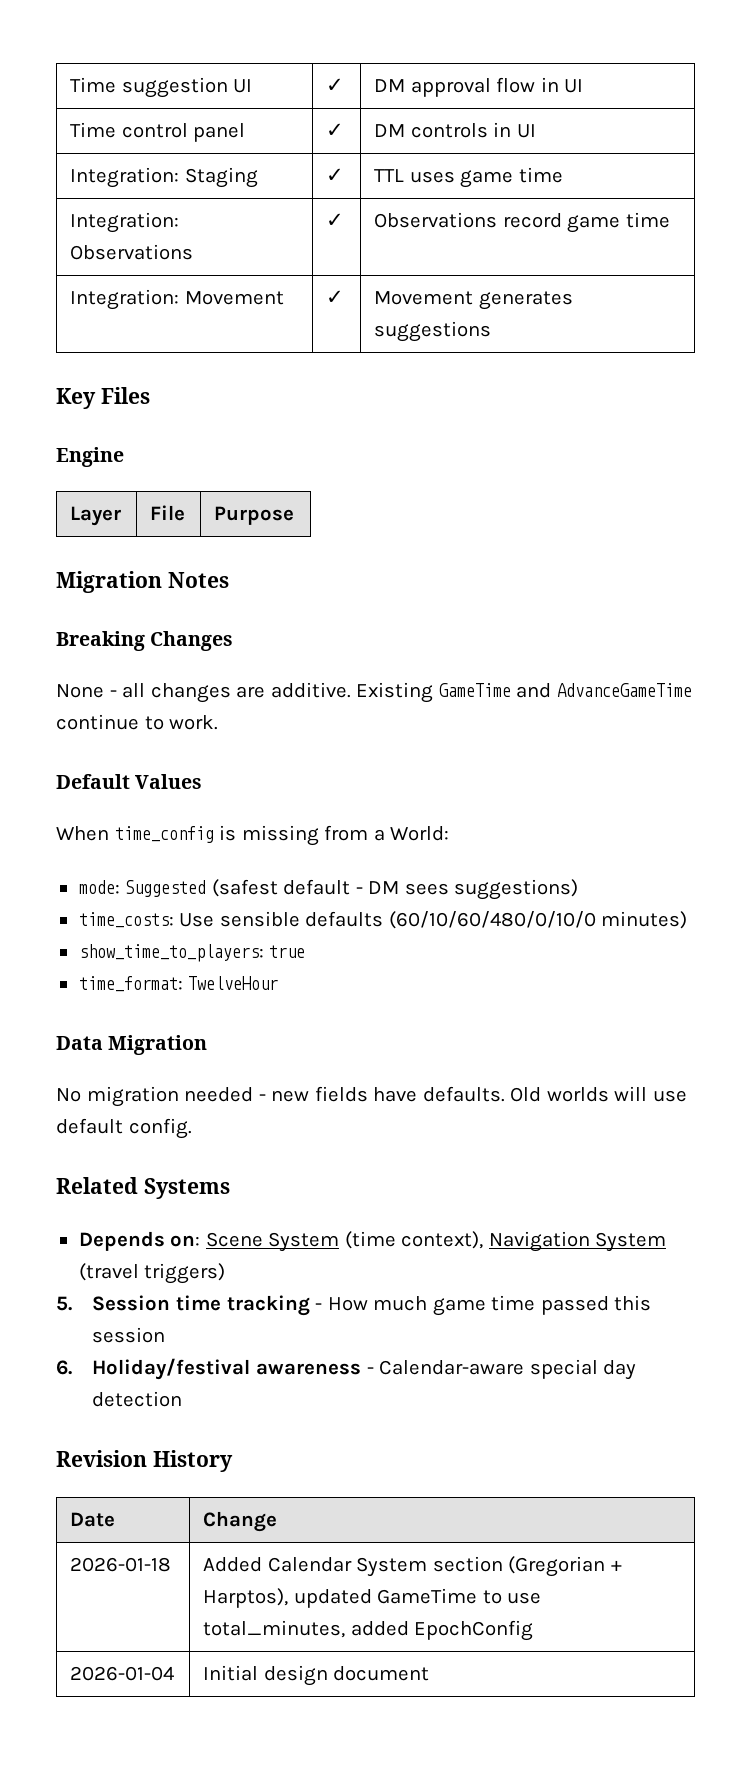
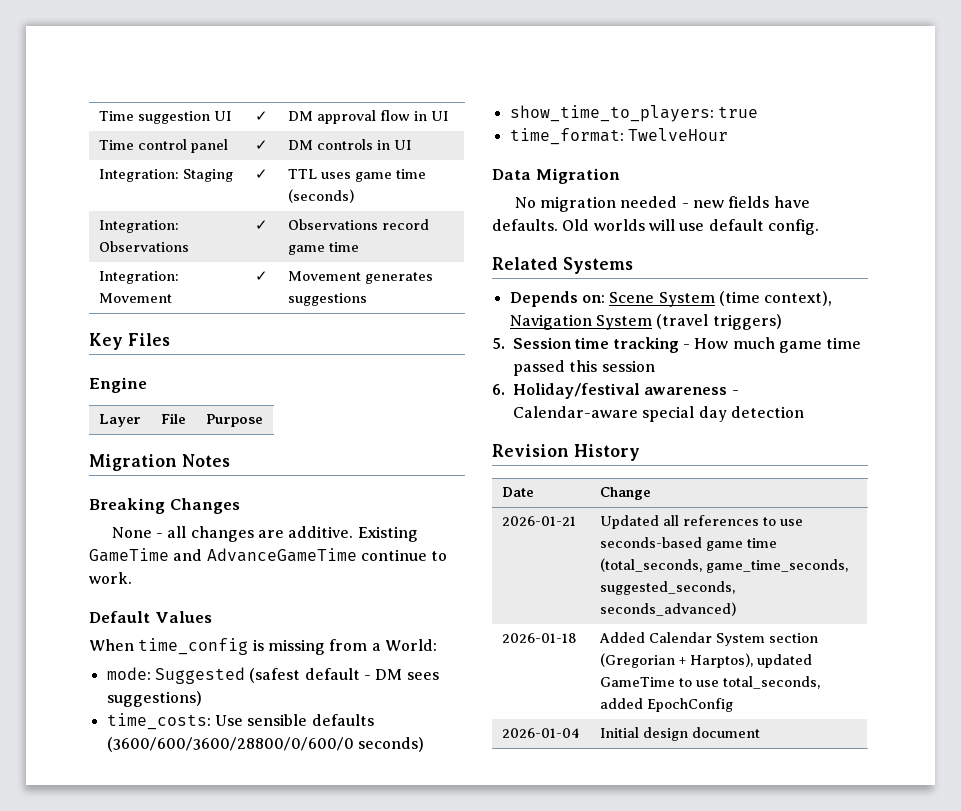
- Integration: Staging | ✓ | TTL uses game time
+ Integration: Staging | ✓ | TTL uses game time (seconds)
- time_costs: Use sensible defaults (60/10/60/480/0/10/0 minutes)
+ time_costs: Use sensible defaults (3600/600/3600/28800/0/600/0 seconds)
+ 2026-01-21 | Updated all references to use seconds-based game time (total_seconds, game_time_seconds, suggested_seconds, seconds_advanced)
- 2026-01-18 | Added Calendar System section (Gregorian + Harptos), updated GameTime to use total_minutes, added EpochConfig
+ 2026-01-18 | Added Calendar System section (Gregorian + Harptos), updated GameTime to use total_seconds, added EpochConfig

